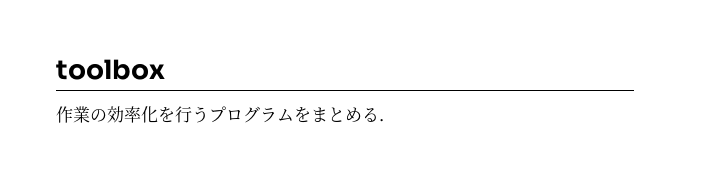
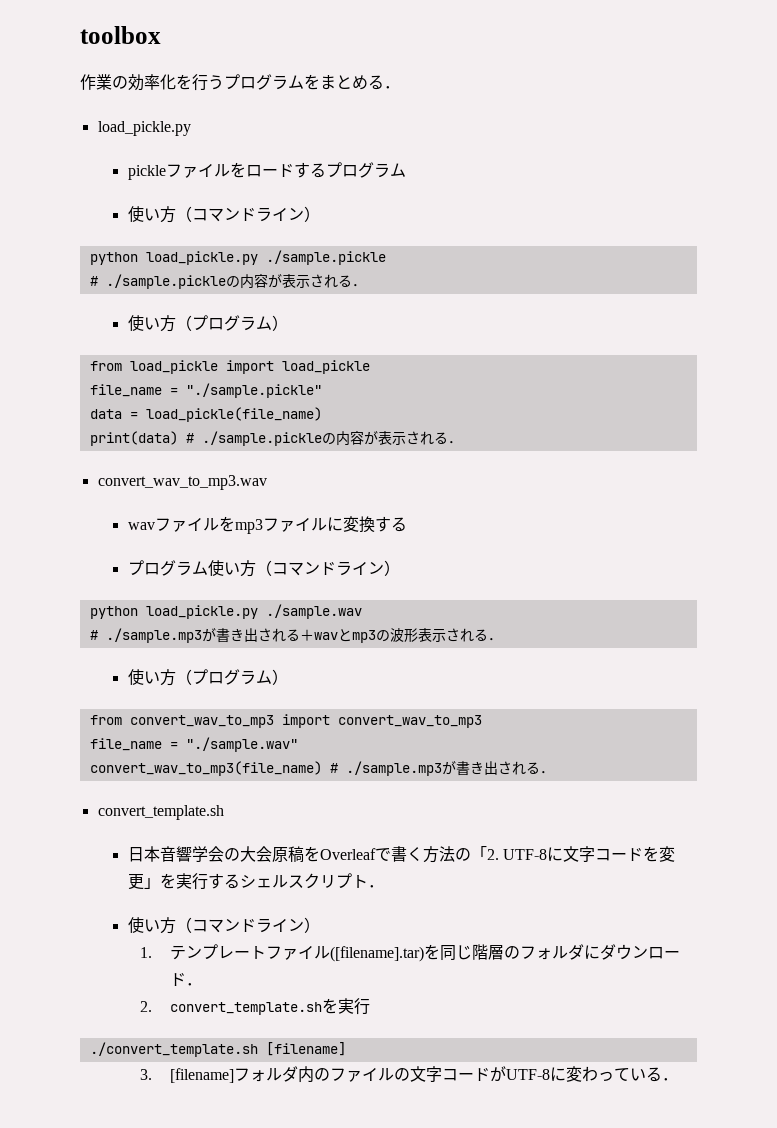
  作業の効率化を行うプログラムをまとめる．
+ load_pickle.py
+ pickleファイルをロードするプログラム
+ 使い方（コマンドライン）
+ python load_pickle.py ./sample.pickle
+ # ./sample.pickleの内容が表示される．
+ 使い方（プログラム）
+ from load_pickle import load_pickle
+ file_name = "./sample.pickle"
+ data = load_pickle(file_name)
+ print(data) # ./sample.pickleの内容が表示される．
+ convert_wav_to_mp3.wav
+ wavファイルをmp3ファイルに変換する
+ プログラム使い方（コマンドライン）
+ python load_pickle.py ./sample.wav
+ # ./sample.mp3が書き出される＋wavとmp3の波形表示される．
+ 使い方（プログラム）
+ from convert_wav_to_mp3 import convert_wav_to_mp3
+ file_name = "./sample.wav"
+ convert_wav_to_mp3(file_name) # ./sample.mp3が書き出される．
+ convert_template.sh
+ 日本音響学会の大会原稿をOverleafで書く方法の「2. UTF-8に文字コードを変更」を実行するシェルスクリプト．
+ 使い方（コマンドライン）
+ 1.テンプレートファイル([filename].tar)を同じ階層のフォルダにダウンロード．
+ 2. convert_template.shを実行
+ ./convert_template.sh [filename]
+ 3. [filename]フォルダ内のファイルの文字コードがUTF-8に変わっている．

